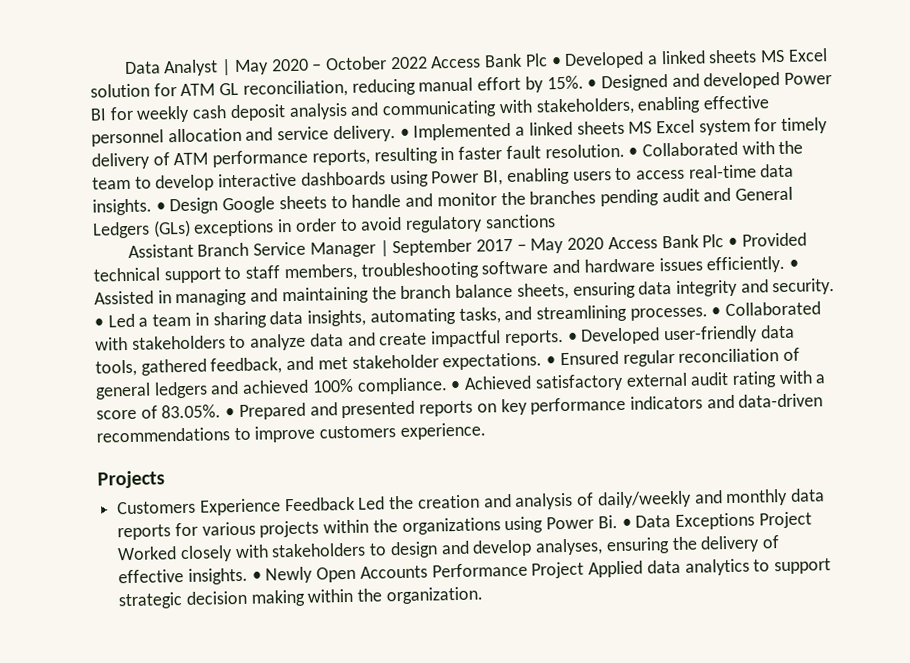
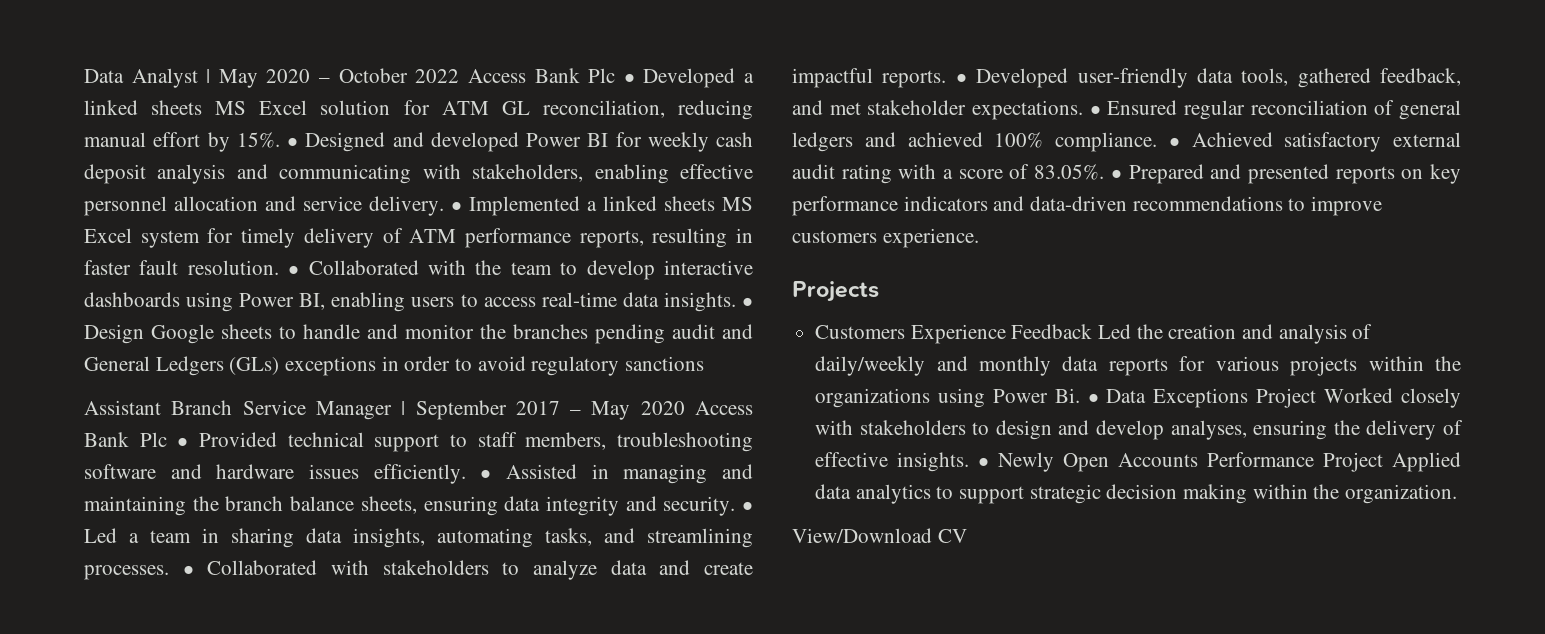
+ View/Download CV

